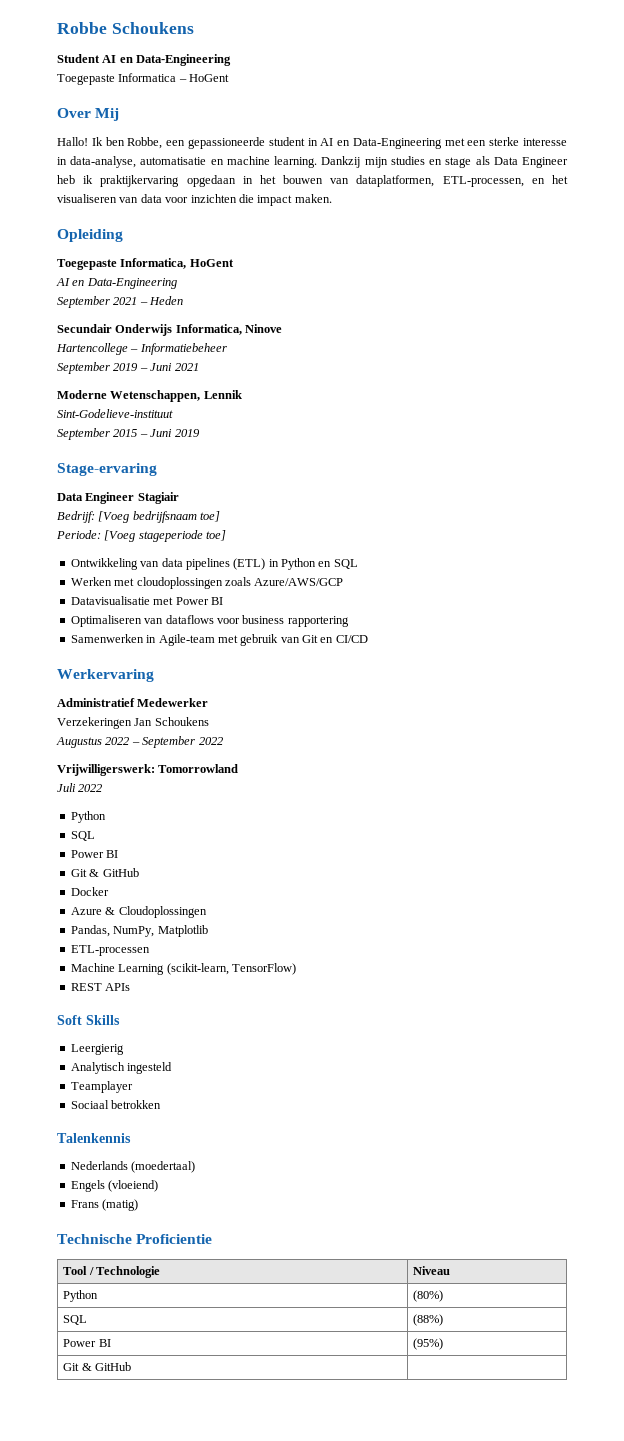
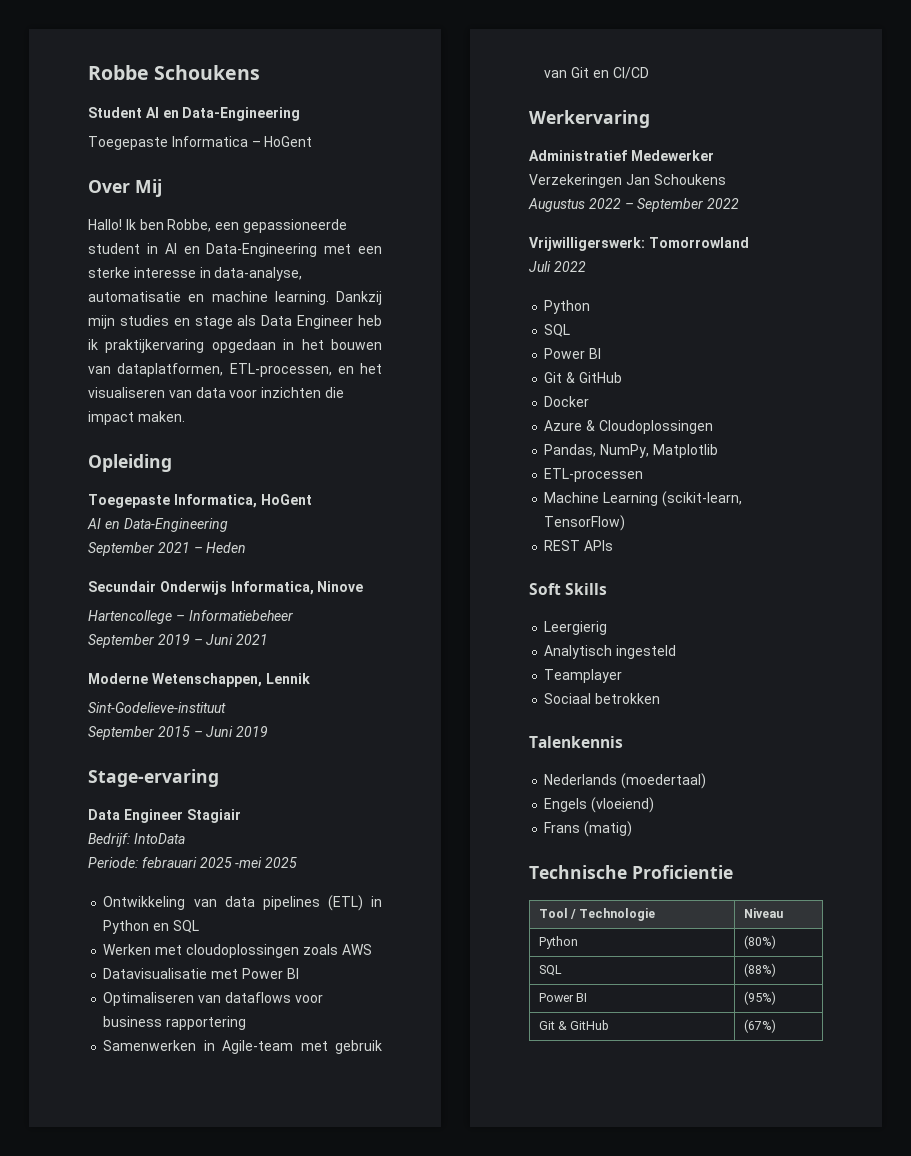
- Bedrijf: [Voeg bedrijfsnaam toe]
- Periode: [Voeg stageperiode toe]
+ Bedrijf: IntoData
+ Periode: febrauari 2025 -mei 2025
- Werken met cloudoplossingen zoals Azure/AWS/GCP
+ Werken met cloudoplossingen zoals AWS
- Git & GitHub |
+ Git & GitHub | (67%)

